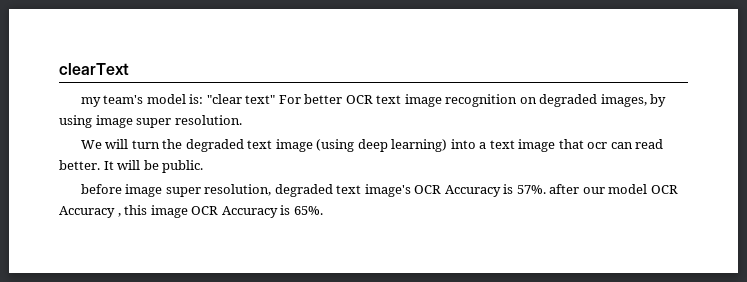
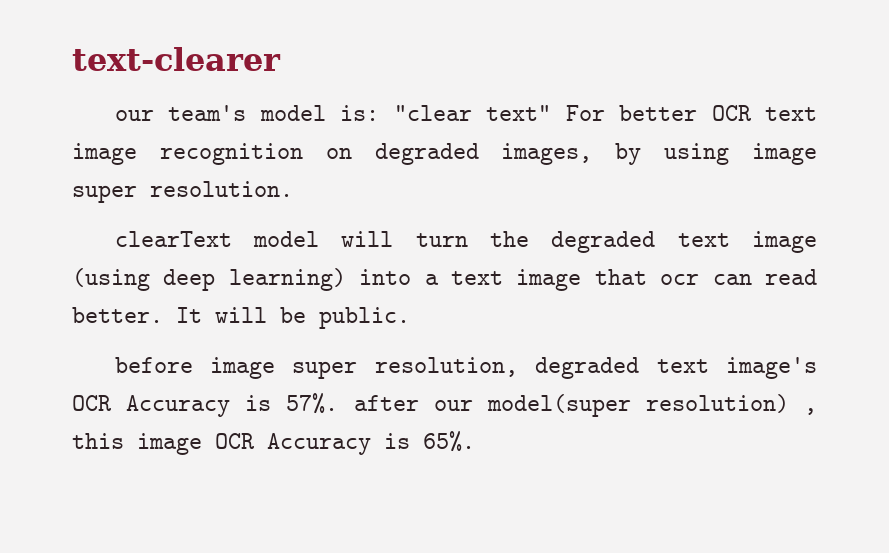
- clearText
- my team's model is: "clear text" For better OCR text image recognition on degraded images, by using image super resolution.
+ text-clearer
+ our team's model is: "clear text" For better OCR text image recognition on degraded images, by using image super resolution.
- We will turn the degraded text image (using deep learning) into a text image that ocr can read better.
+ clearText model will turn the degraded text image (using deep learning) into a text image that ocr can read better.
- before image super resolution, degraded text image's OCR Accuracy is 57%. after our model OCR Accuracy , this image OCR Accuracy is 65%.
+ before image super resolution, degraded text image's OCR Accuracy is 57%. after our model(super resolution) , this image OCR Accuracy is 65%.

